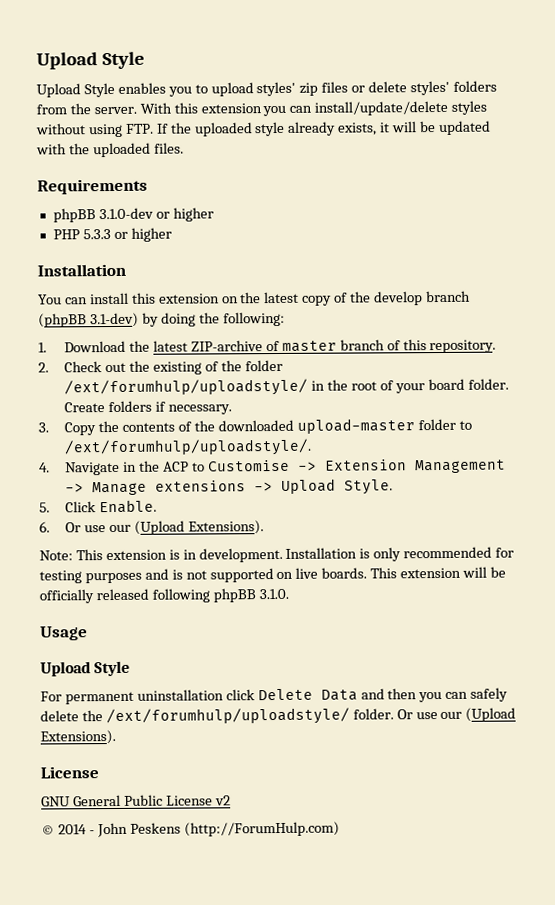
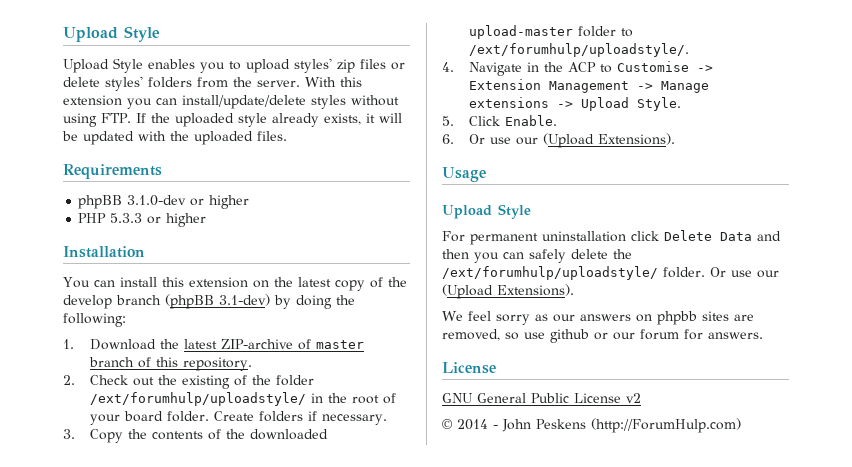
- Note: This extension is in development. Installation is only recommended for testing purposes and is not supported on live boards. This extension will be officially released following phpBB 3.1.0.
+ We feel sorry as our answers on phpbb sites are removed, so use github or our forum for answers.

